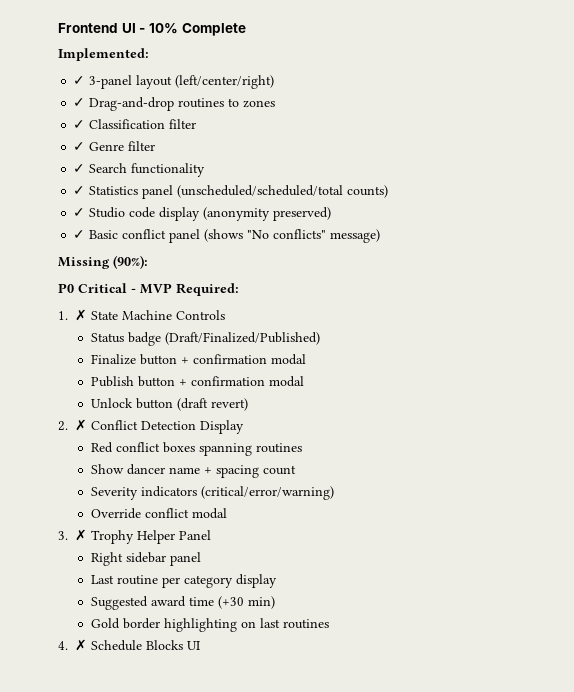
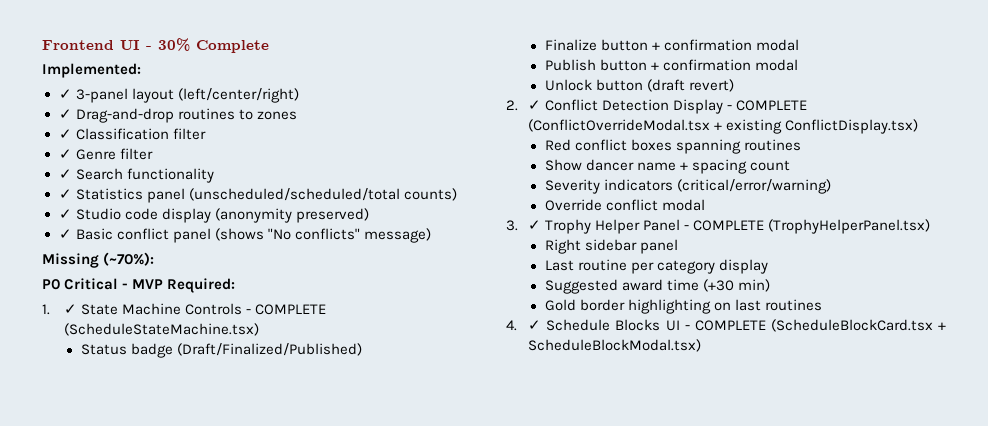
- Frontend UI - 10% Complete
+ Frontend UI - 30% Complete
- Missing (90%):
+ Missing (~70%):
- 1. ✗ State Machine Controls
+ 1. ✓ State Machine Controls - COMPLETE (ScheduleStateMachine.tsx)
- 2. ✗ Conflict Detection Display
+ 2. ✓ Conflict Detection Display - COMPLETE (ConflictOverrideModal.tsx + existing ConflictDisplay.tsx)
- 3. ✗ Trophy Helper Panel
+ 3. ✓ Trophy Helper Panel - COMPLETE (TrophyHelperPanel.tsx)
- 4. ✗ Schedule Blocks UI
+ 4. ✓ Schedule Blocks UI - COMPLETE (ScheduleBlockCard.tsx + ScheduleBlockModal.tsx)

